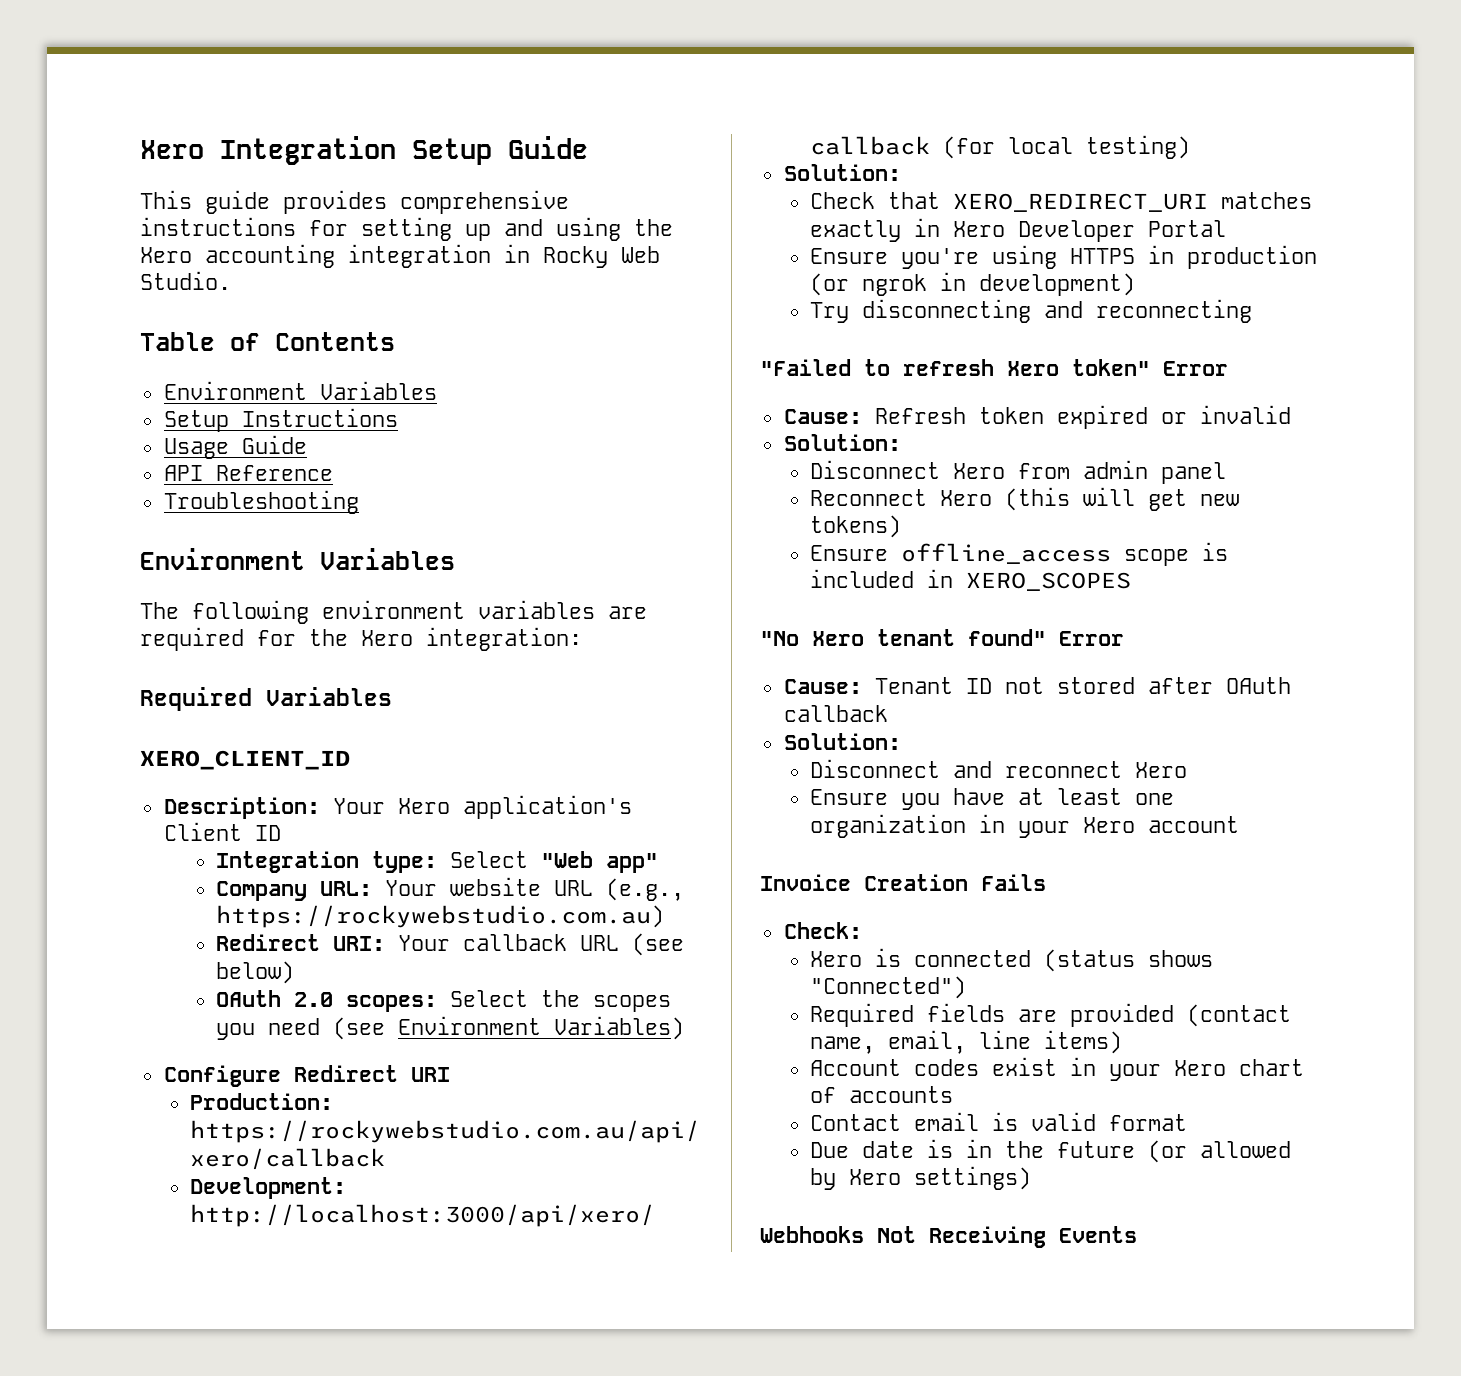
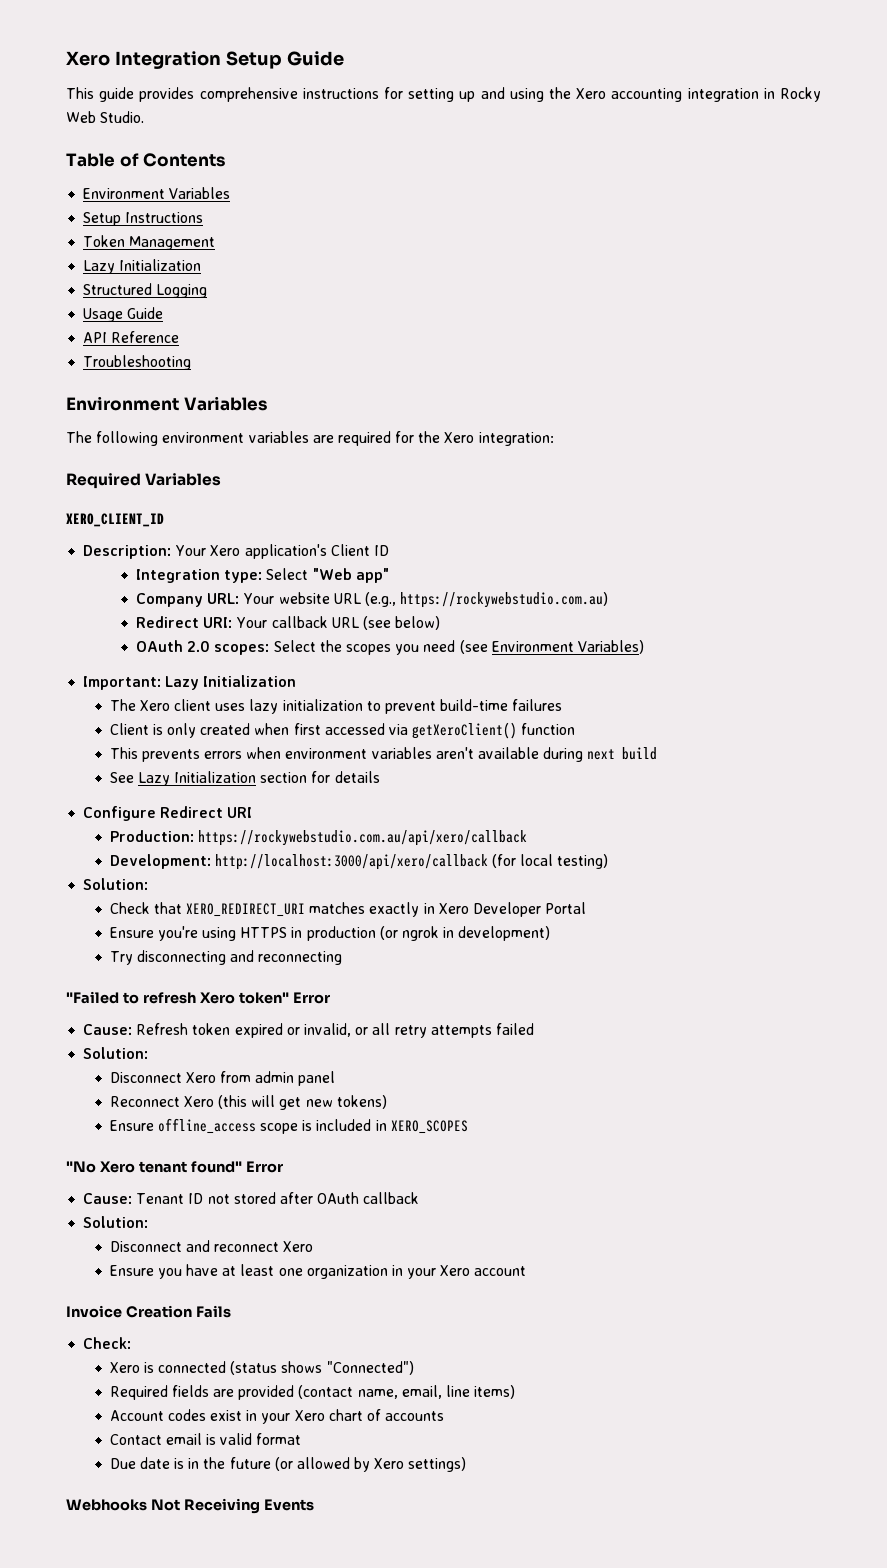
+ Token Management
+ Lazy Initialization
+ Structured Logging
+ Important: Lazy Initialization
+ The Xero client uses lazy initialization to prevent build-time failures
+ Client is only created when first accessed via getXeroClient() function
+ This prevents errors when environment variables aren't available during next build
+ See Lazy Initialization section for details
- Cause: Refresh token expired or invalid
+ Cause: Refresh token expired or invalid, or all retry attempts failed

